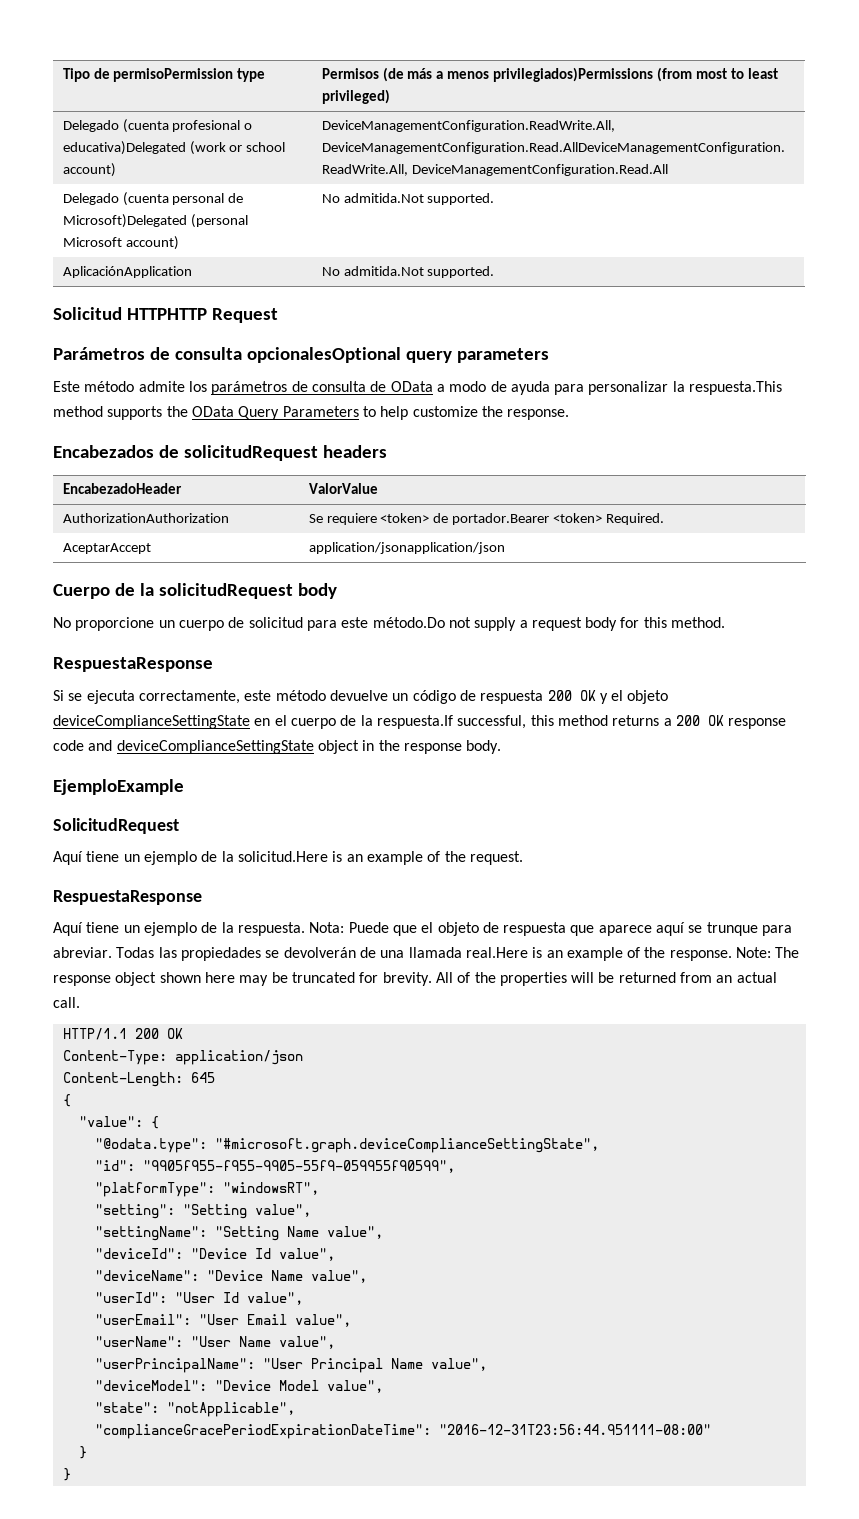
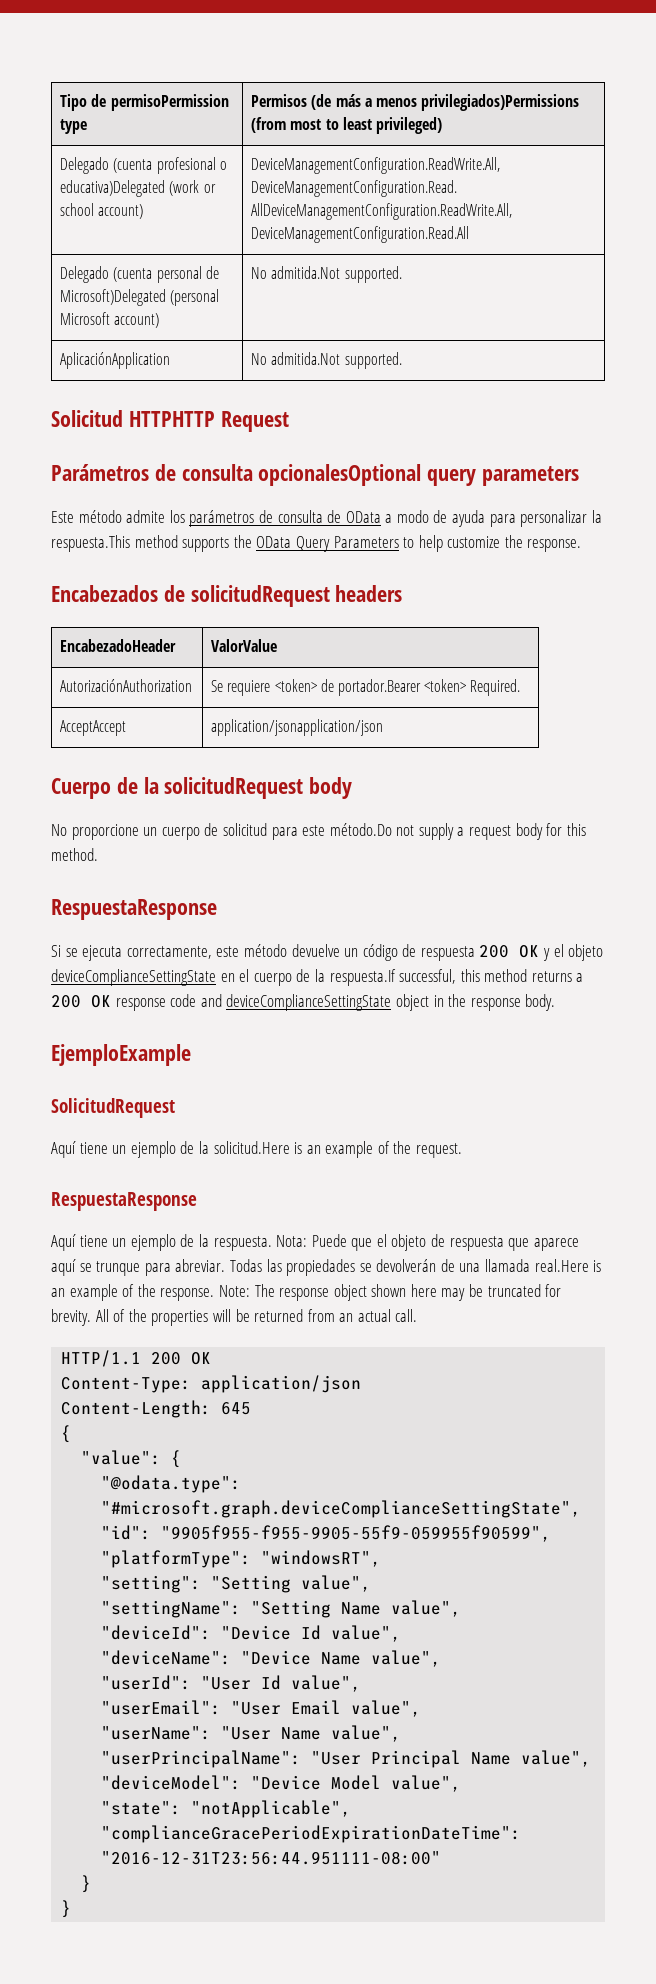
- AuthorizationAuthorization | Se requiere <token> de portador.Bearer <token> Required.
+ AutorizaciónAuthorization | Se requiere <token> de portador.Bearer <token> Required.
- AceptarAccept | application/jsonapplication/json
+ AcceptAccept | application/jsonapplication/json

